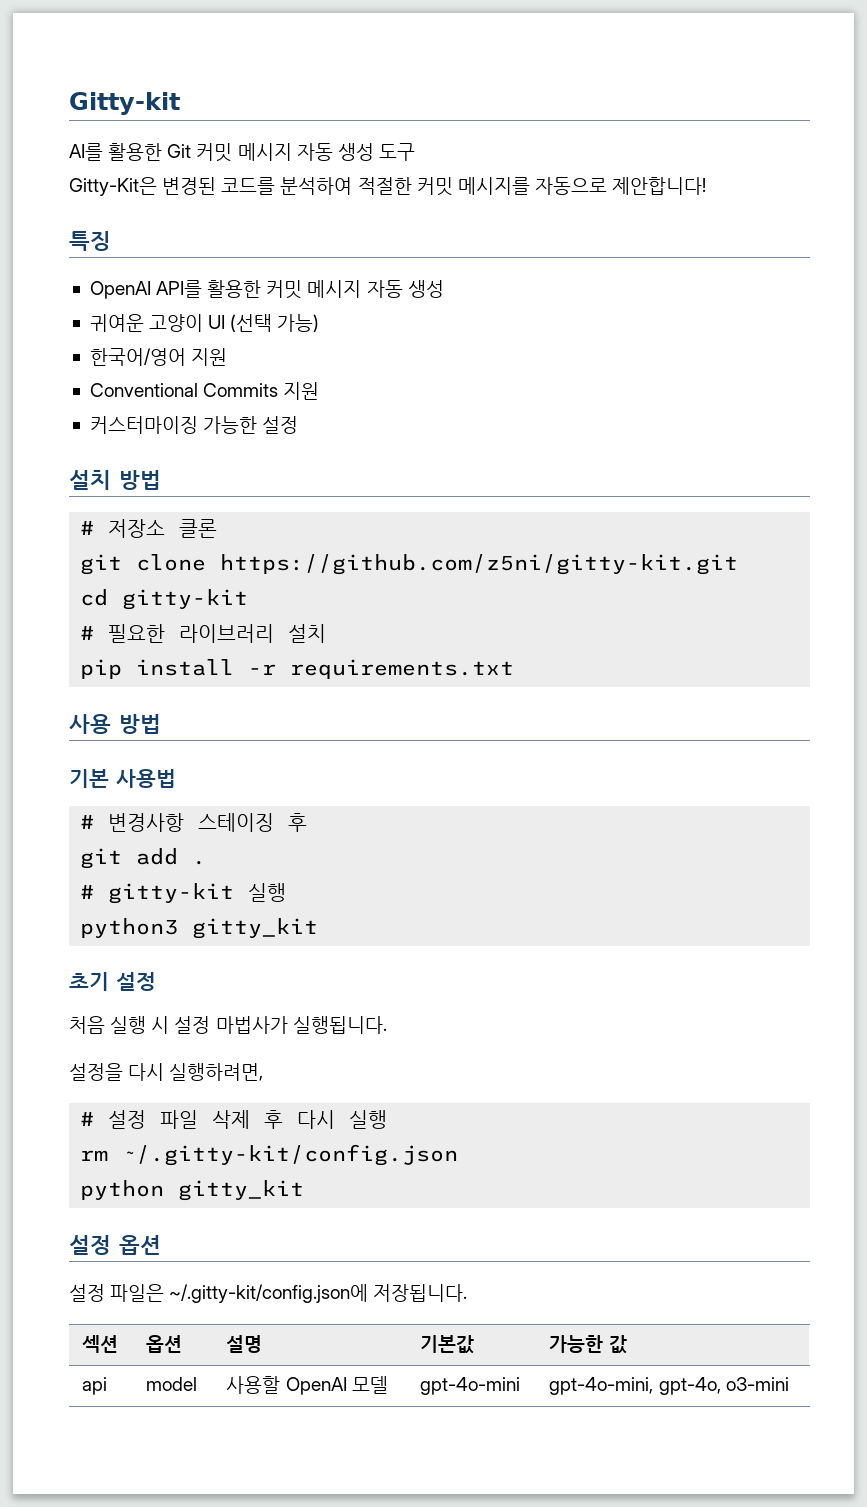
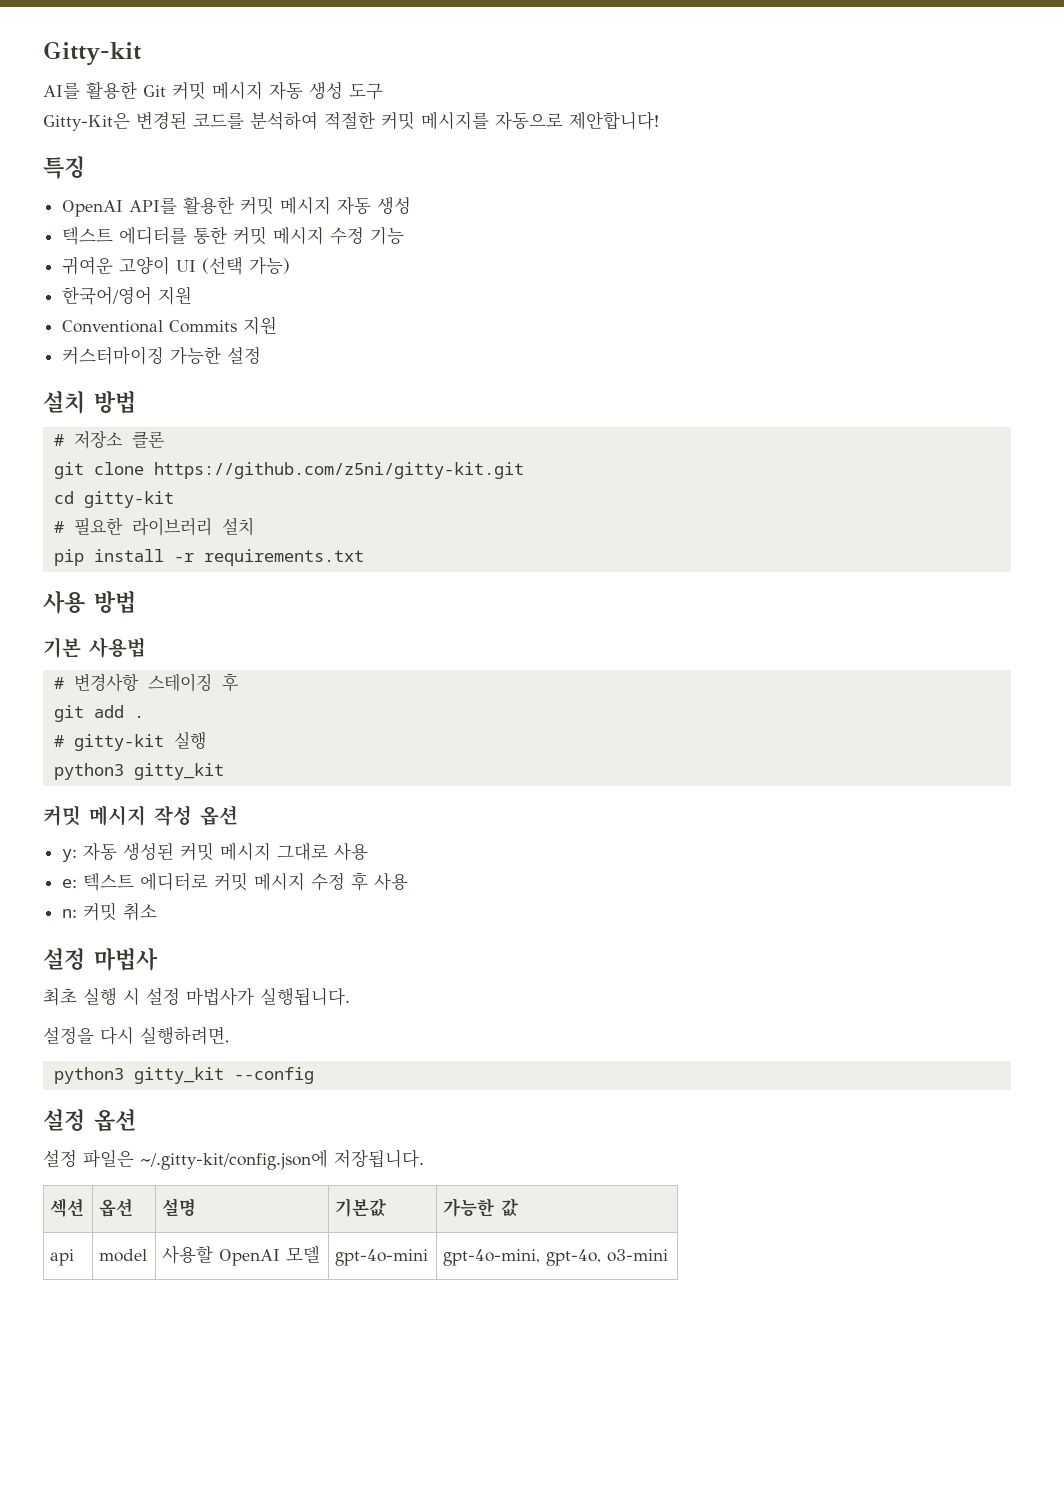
+ 텍스트 에디터를 통한 커밋 메시지 수정 기능
- 초기 설정
- 처음 실행 시 설정 마법사가 실행됩니다.
+ 커밋 메시지 작성 옵션
+ y: 자동 생성된 커밋 메시지 그대로 사용
+ e: 텍스트 에디터로 커밋 메시지 수정 후 사용
+ n: 커밋 취소
+ 설정 마법사
+ 최초 실행 시 설정 마법사가 실행됩니다.
- # 설정 파일 삭제 후 다시 실행
- rm ~/.gitty-kit/config.json
- python gitty_kit
+ python3 gitty_kit --config

